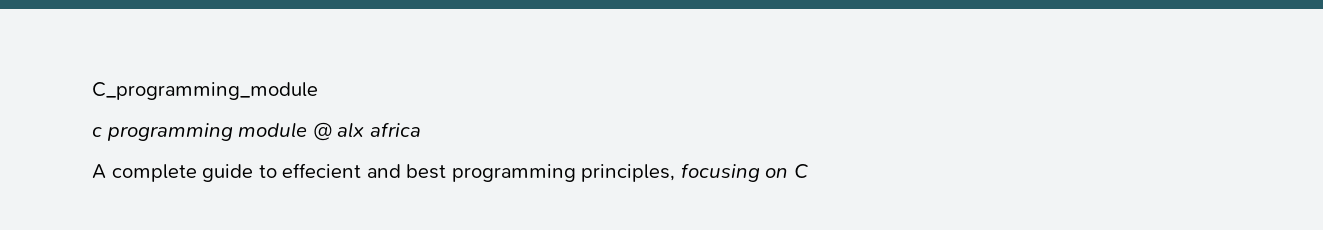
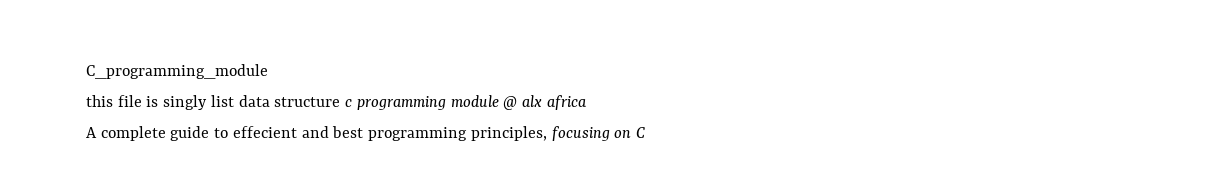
- c programming module @ alx africa
+ this file is singly list data structure c programming module @ alx africa

